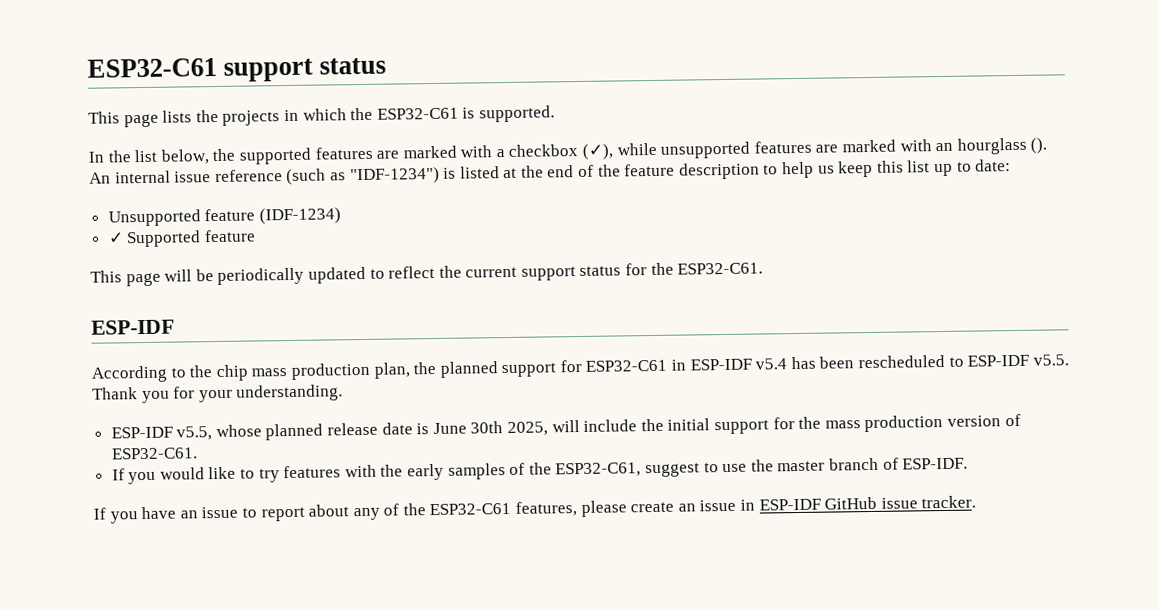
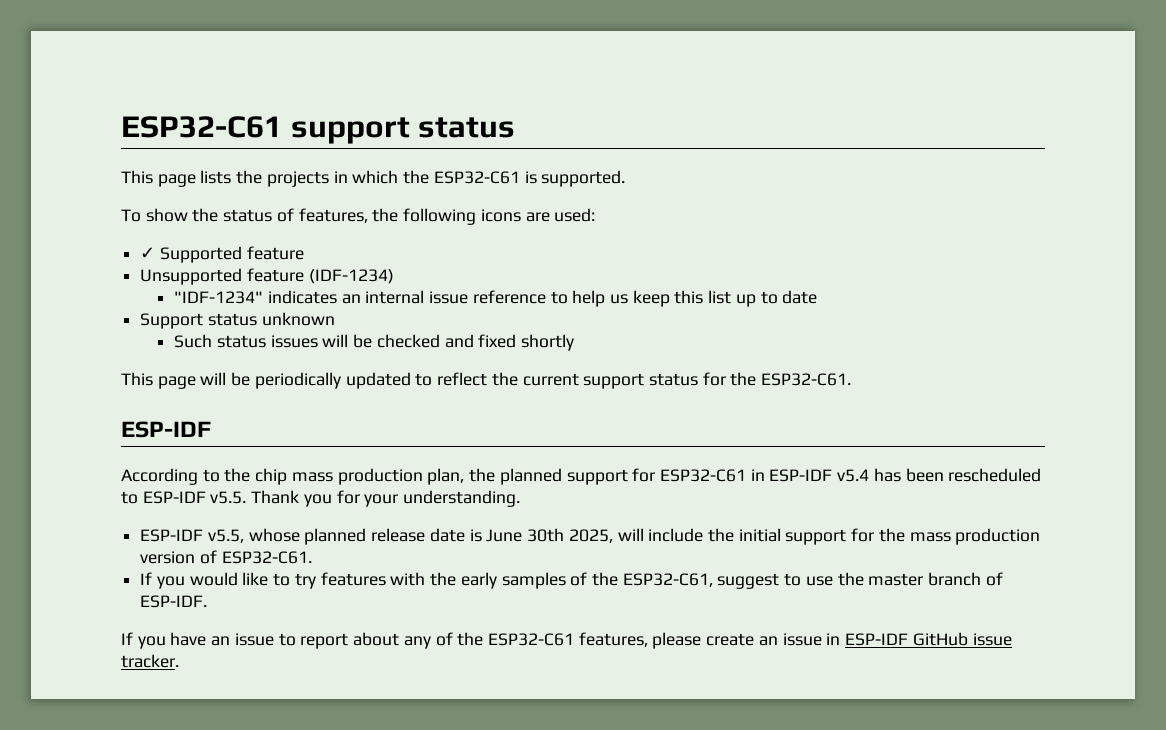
- In the list below, the supported features are marked with a checkbox (✓), while unsupported features are marked with an hourglass (). An internal issue reference (such as "IDF-1234") is listed at the end of the feature description to help us keep this list up to date:
+ To show the status of features, the following icons are used:
+ ✓ Supported feature
  Unsupported feature (IDF-1234)
- ✓ Supported feature
+ "IDF-1234" indicates an internal issue reference to help us keep this list up to date
+ Support status unknown
+ Such status issues will be checked and fixed shortly

